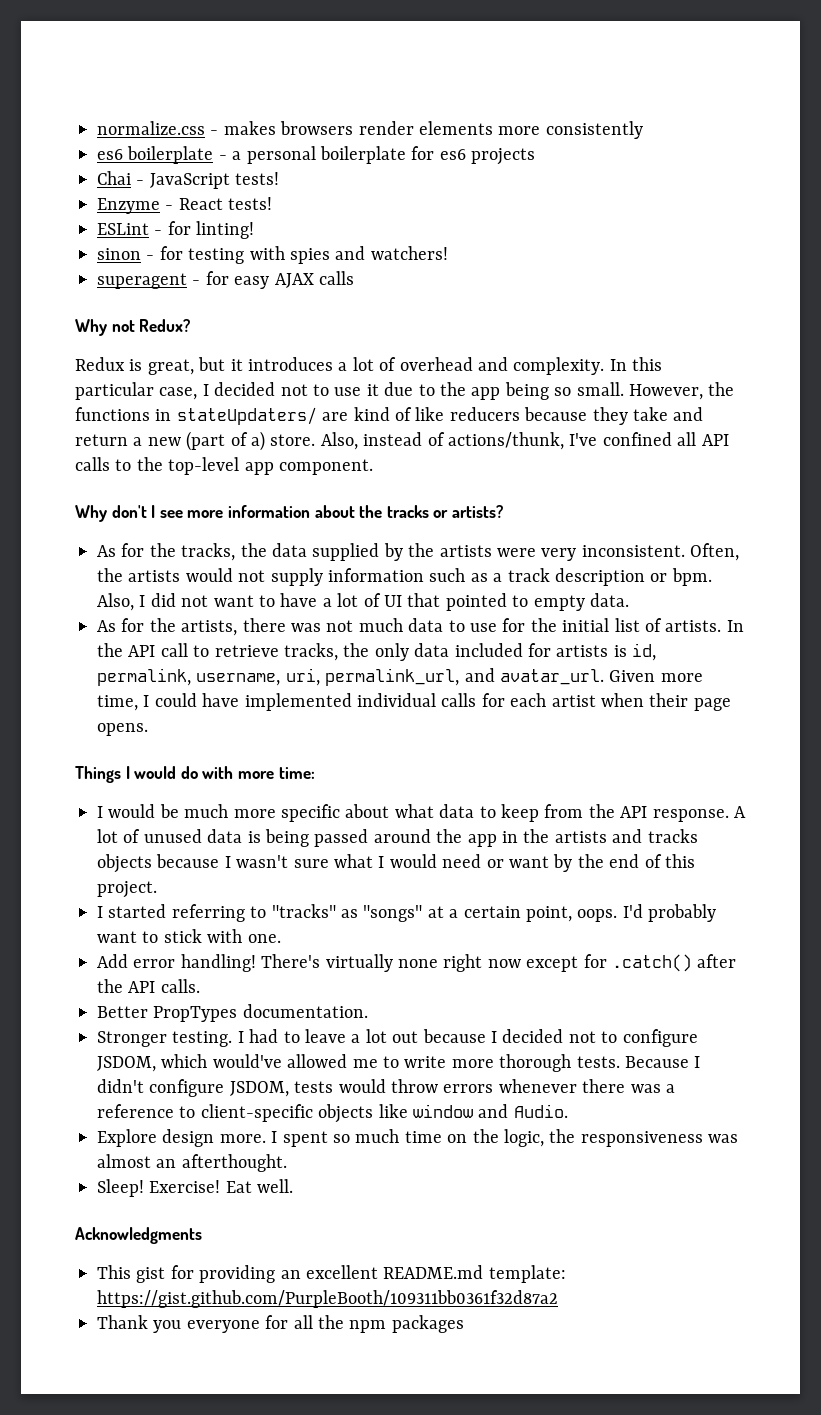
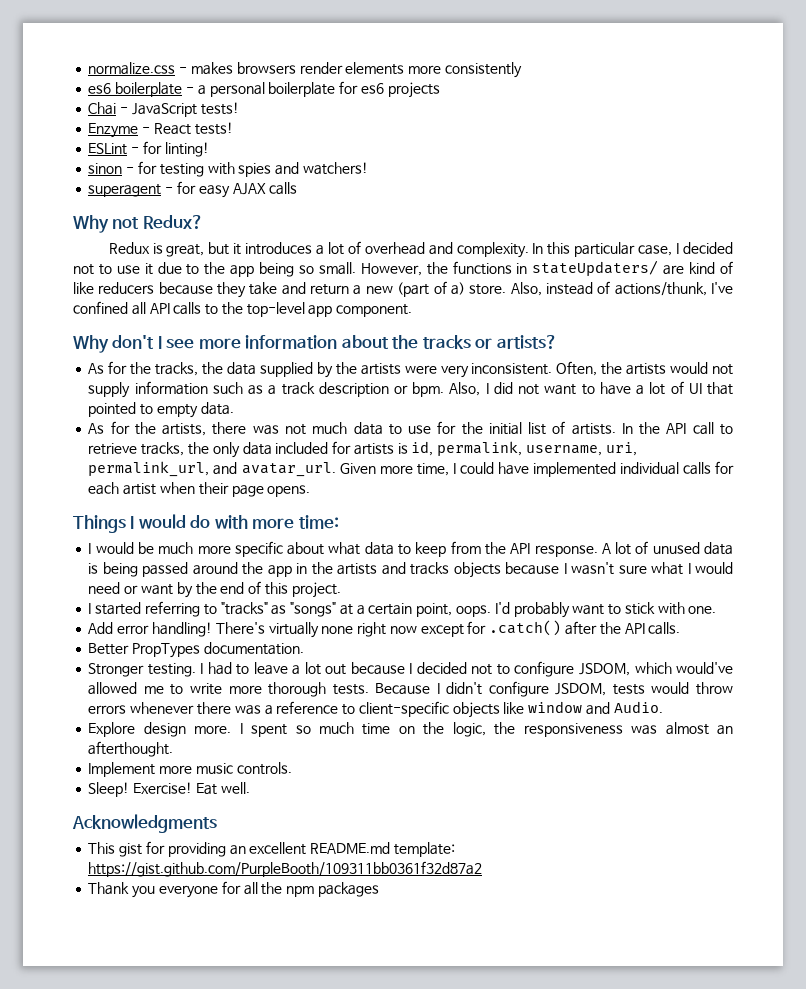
+ Implement more music controls.

